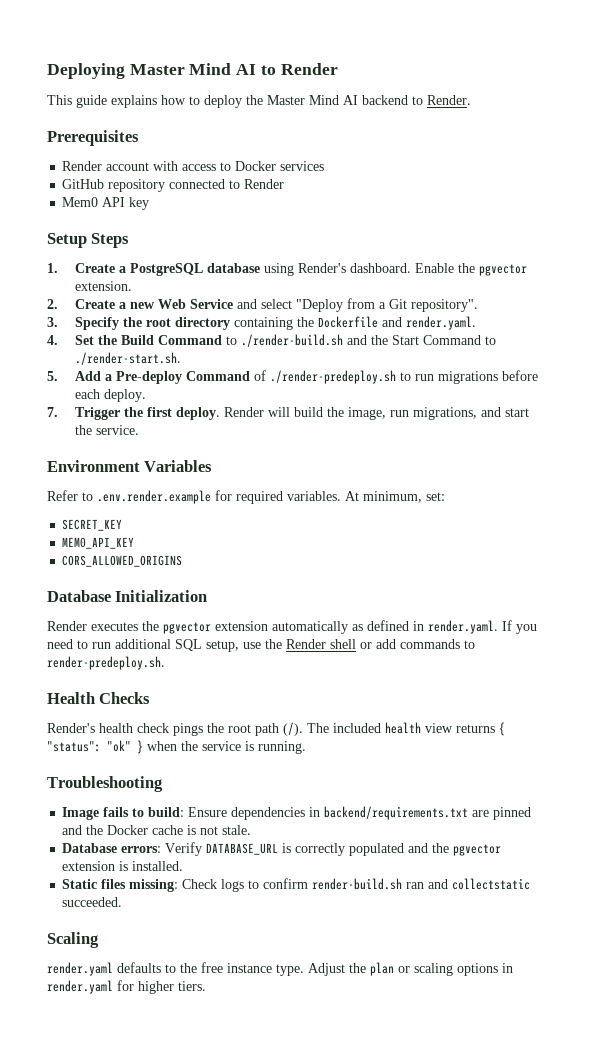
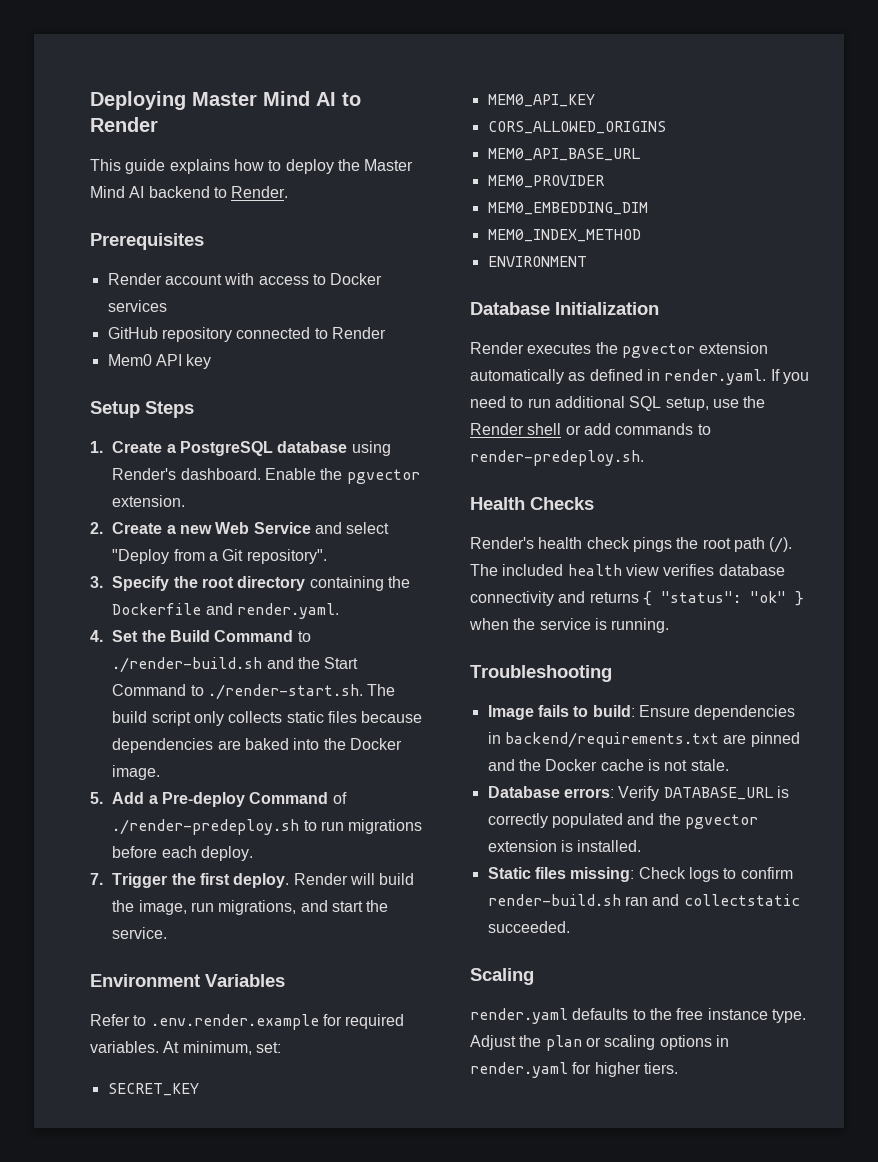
- 4. Set the Build Command to ./render-build.sh and the Start Command to ./render-start.sh.
+ 4. Set the Build Command to ./render-build.sh and the Start Command to ./render-start.sh. The build script only collects static files because dependencies are baked into the Docker image.
+ MEM0_API_BASE_URL
+ MEM0_PROVIDER
+ MEM0_EMBEDDING_DIM
+ MEM0_INDEX_METHOD
+ ENVIRONMENT
- The included health view returns { "status": "ok" } when the service is running.
+ The included health view verifies database connectivity and returns { "status": "ok" } when the service is running.

